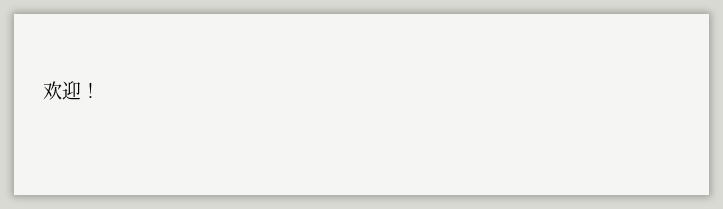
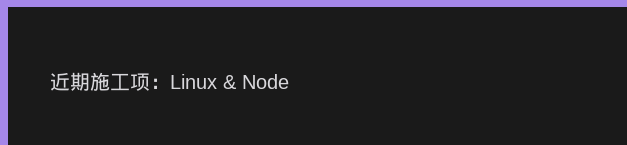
- 欢迎！
+ 近期施工项：Linux & Node

